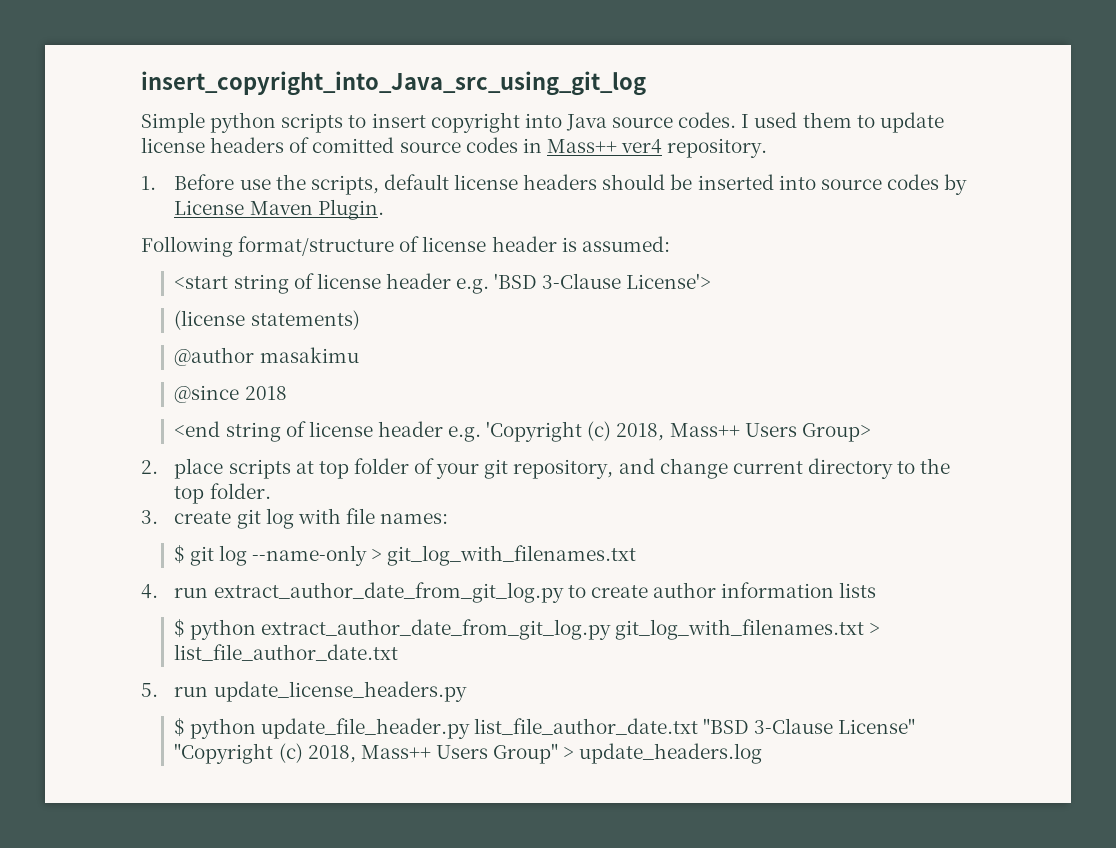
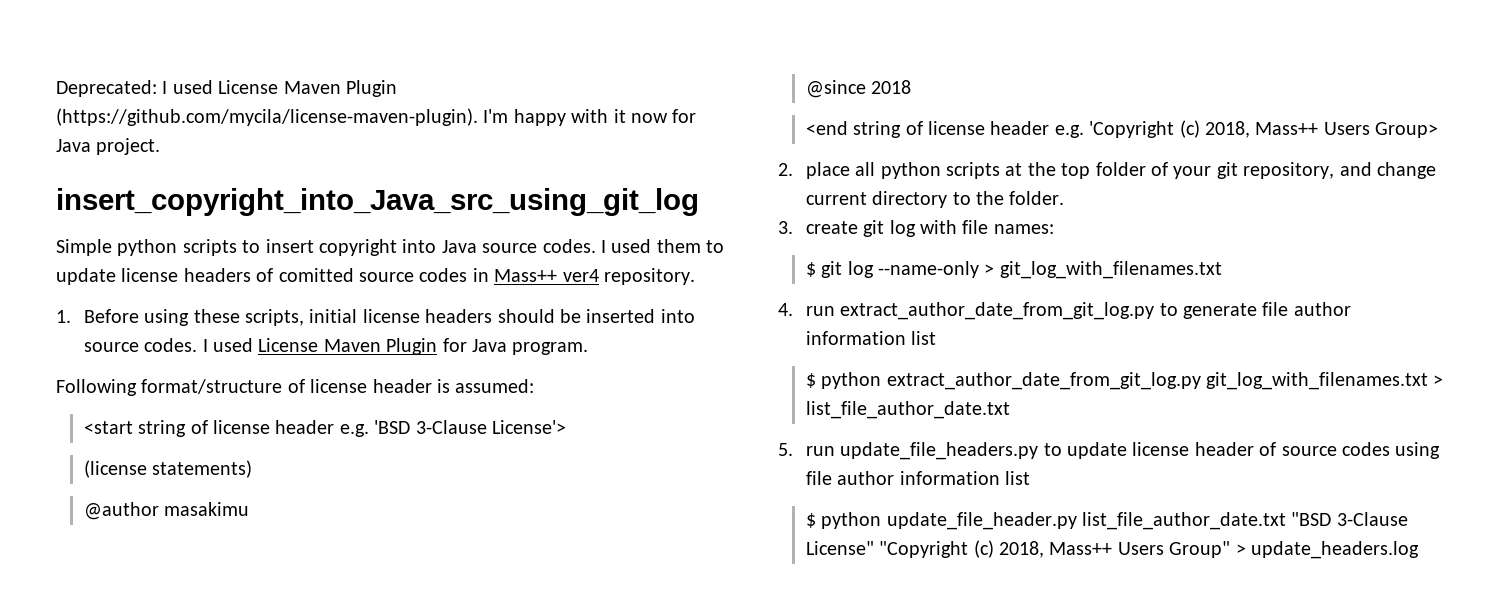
+ Deprecated: I used License Maven Plugin (https://github.com/mycila/license-maven-plugin). I'm happy with it now for Java project.
- 1. Before use the scripts, default license headers should be inserted into source codes by License Maven Plugin.
+ 1. Before using these scripts, initial license headers should be inserted into source codes. I used License Maven Plugin for Java program.
- 2. place scripts at top folder of your git repository, and change current directory to the top folder.
+ 2. place all python scripts at the top folder of your git repository, and change current directory to the folder.
- 4. run extract_author_date_from_git_log.py to create author information lists
+ 4. run extract_author_date_from_git_log.py to generate file author information list
- 5. run update_license_headers.py
+ 5. run update_file_headers.py to update license header of source codes using file author information list

